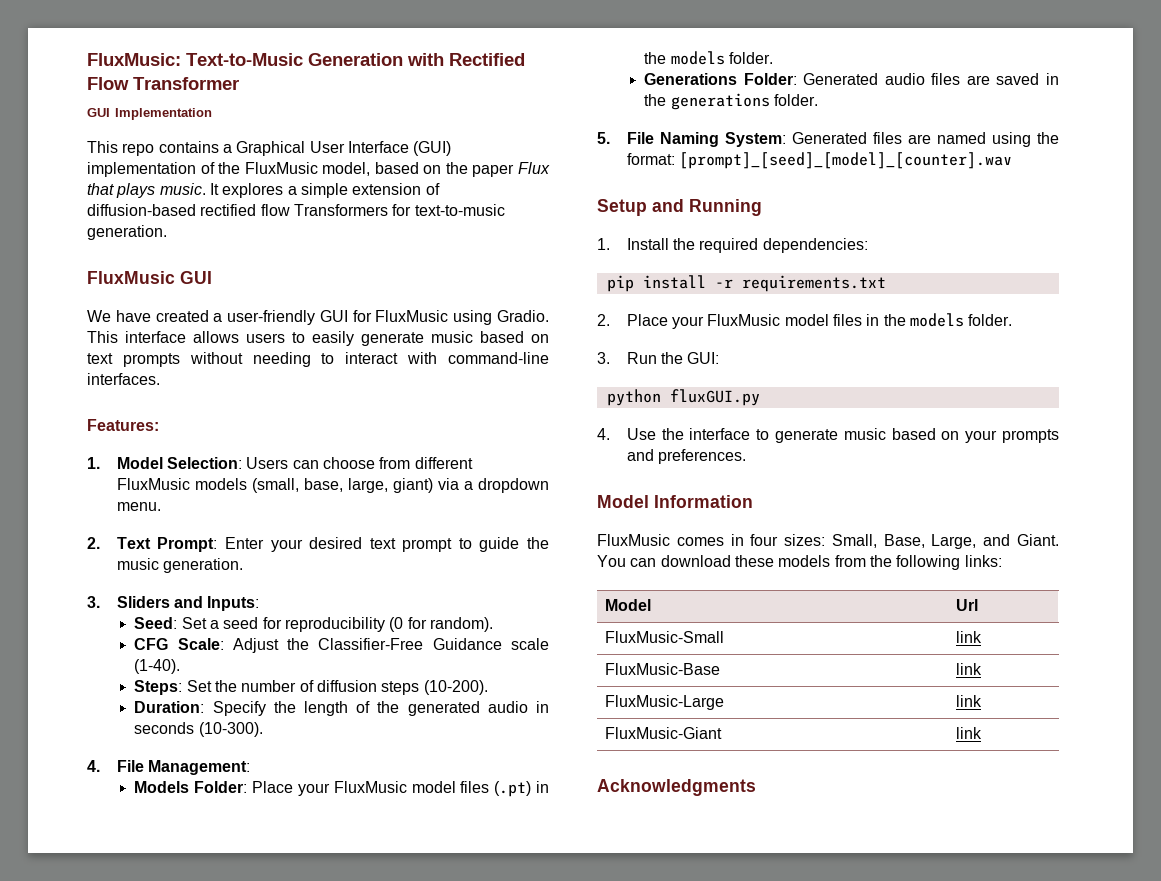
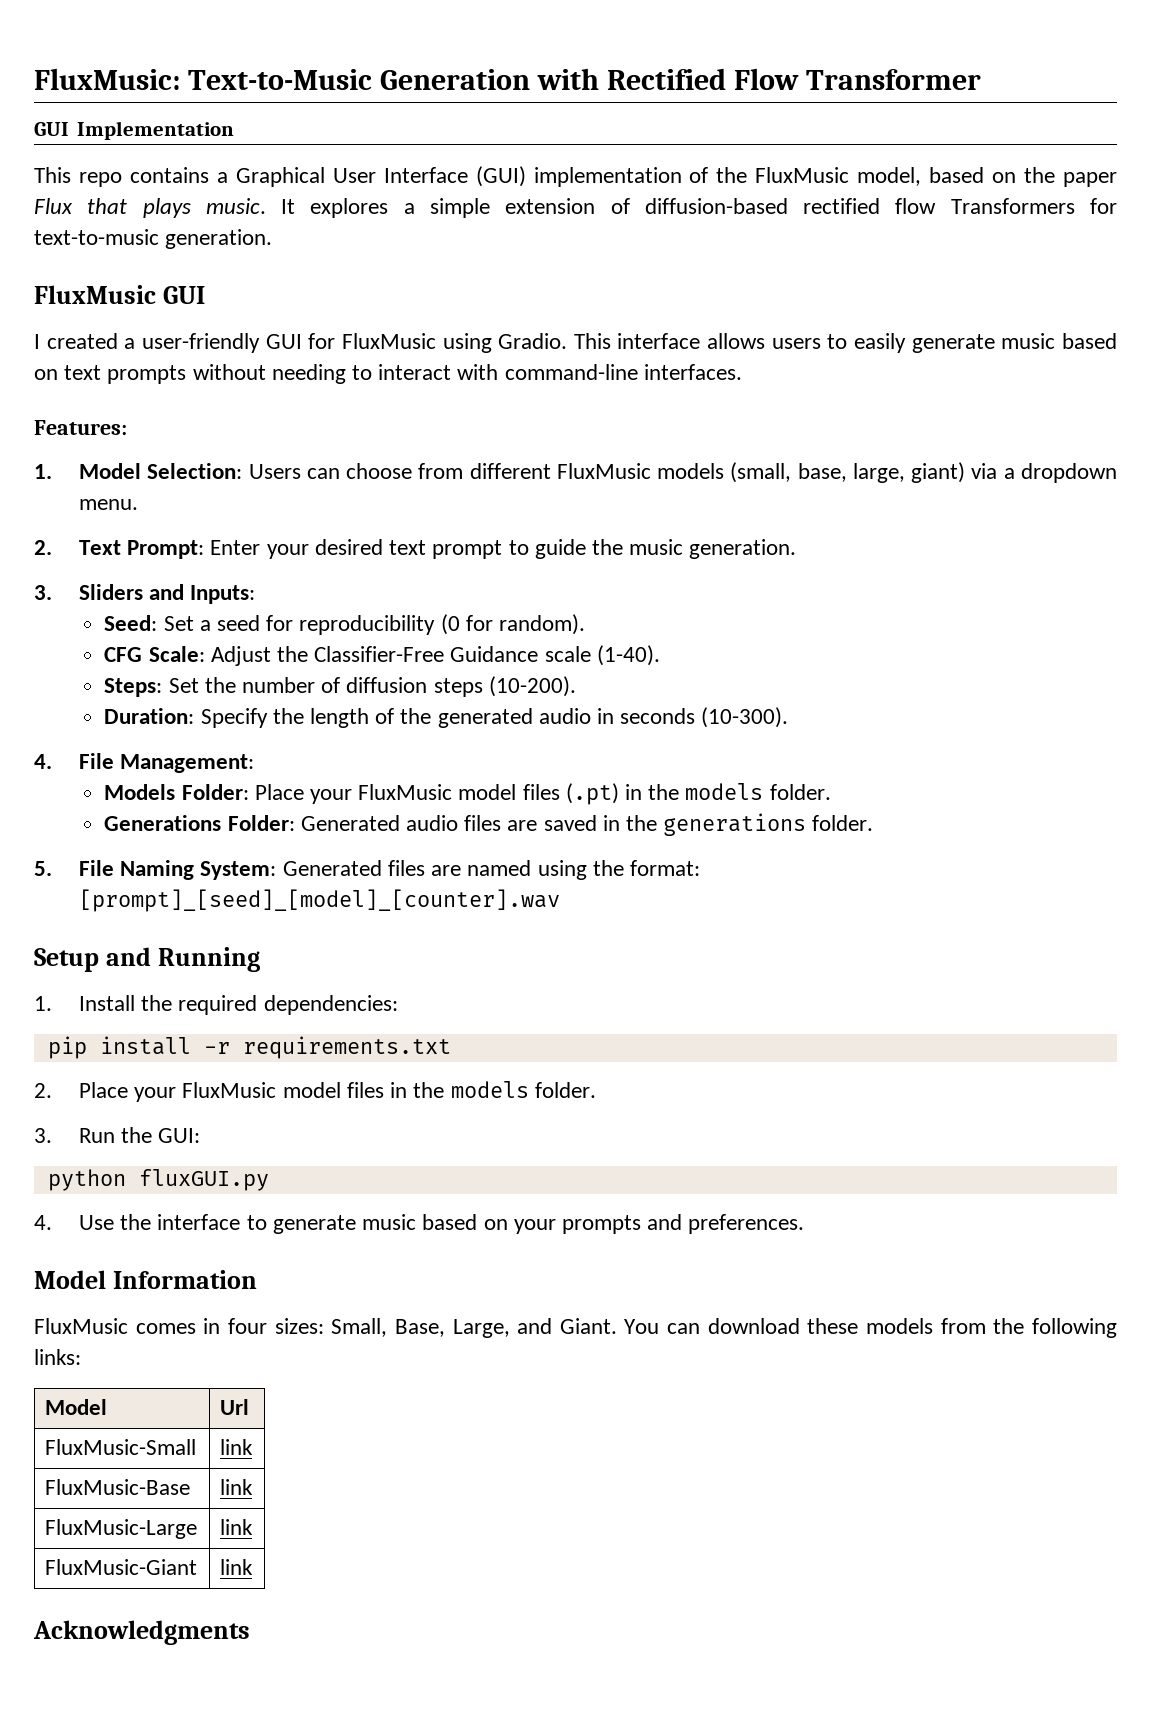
- We have created a user-friendly GUI for FluxMusic using Gradio.
+ I created a user-friendly GUI for FluxMusic using Gradio.

